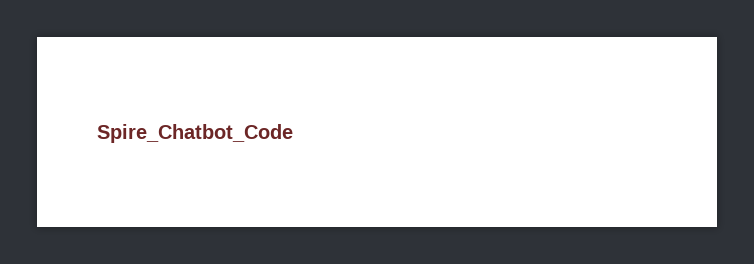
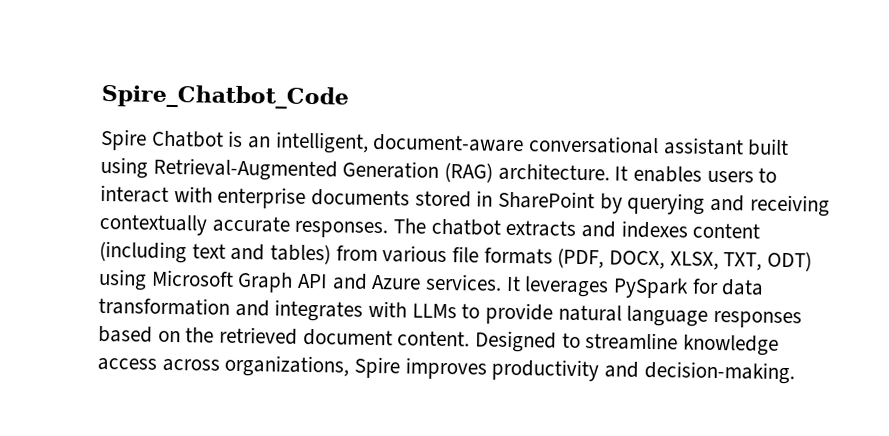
+ Spire Chatbot is an intelligent, document-aware conversational assistant built using Retrieval-Augmented Generation (RAG) architecture. It enables users to interact with enterprise documents stored in SharePoint by querying and receiving contextually accurate responses. The chatbot extracts and indexes content (including text and tables) from various file formats (PDF, DOCX, XLSX, TXT, ODT) using Microsoft Graph API and Azure services. It leverages PySpark for data transformation and integrates with LLMs to provide natural language responses based on the retrieved document content. Designed to streamline knowledge access across organizations, Spire improves productivity and decision-making.

